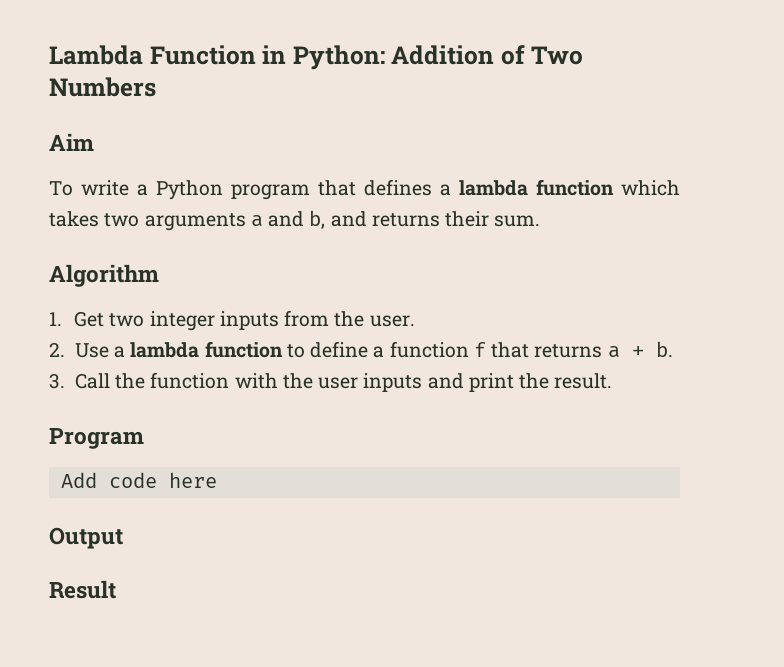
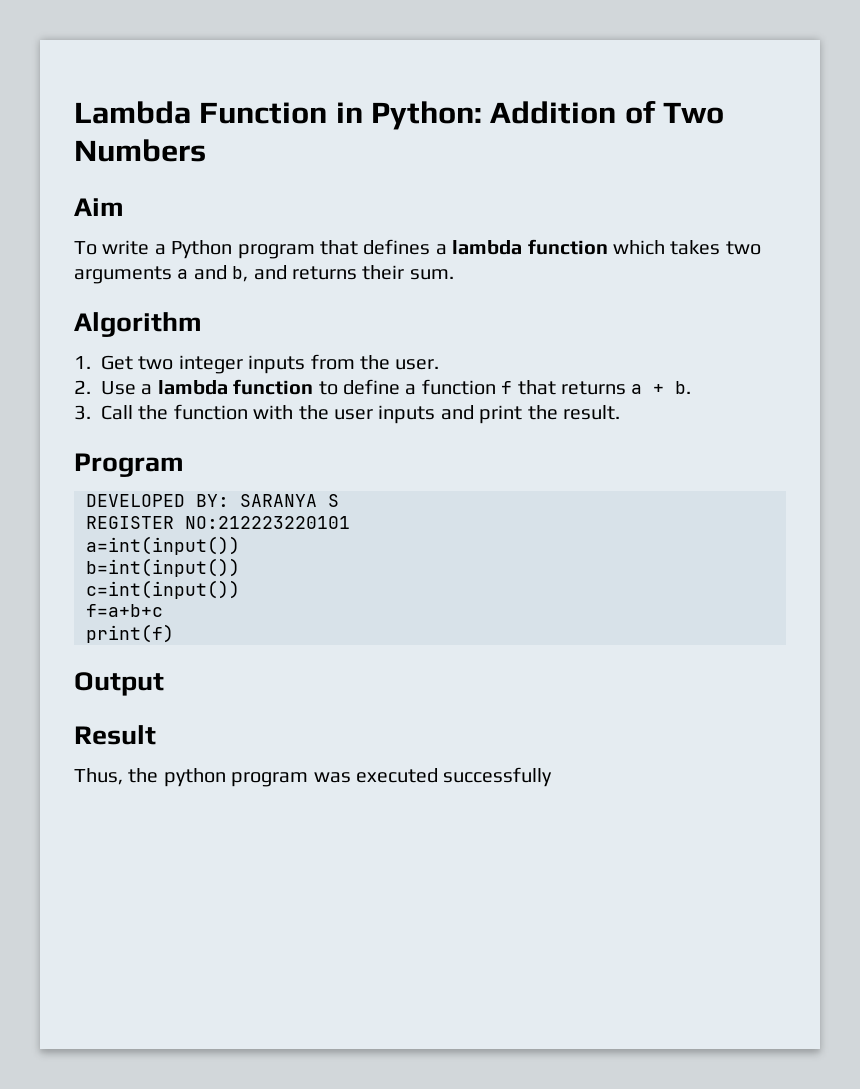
- Add code here
+ DEVELOPED BY: SARANYA S
+ REGISTER NO:212223220101
+ a=int(input())
+ b=int(input())
+ c=int(input())
+ f=a+b+c
+ print(f)
  Output
  Result
+ Thus, the python program was executed successfully

